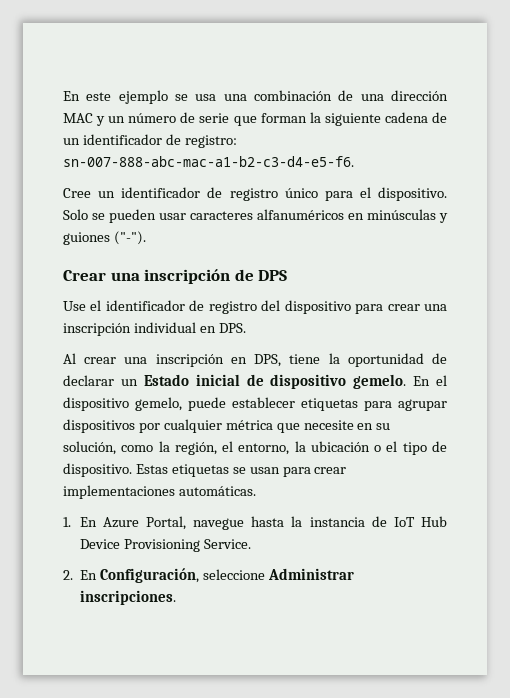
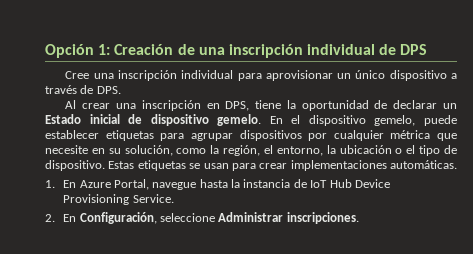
- En este ejemplo se usa una combinación de una dirección MAC y un número de serie que forman la siguiente cadena de un identificador de registro: sn-007-888-abc-mac-a1-b2-c3-d4-e5-f6.
- Cree un identificador de registro único para el dispositivo. Solo se pueden usar caracteres alfanuméricos en minúsculas y guiones ("-").
- Crear una inscripción de DPS
- Use el identificador de registro del dispositivo para crear una inscripción individual en DPS.
+ Opción 1: Creación de una inscripción individual de DPS
+ Cree una inscripción individual para aprovisionar un único dispositivo a través de DPS.

